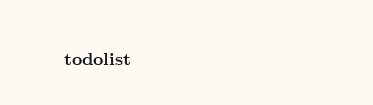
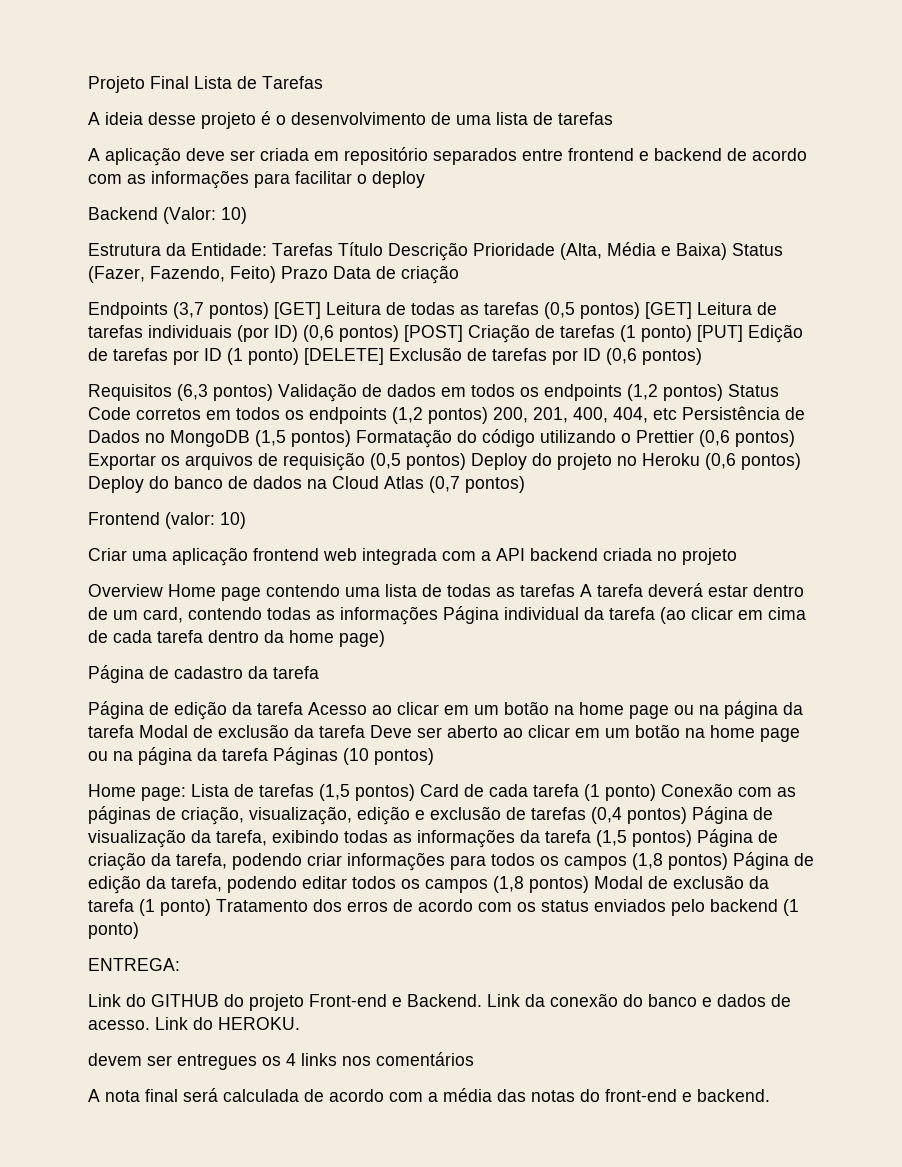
- todolist
+ Projeto Final Lista de Tarefas
+ A ideia desse projeto é o desenvolvimento de uma lista de tarefas
+ A aplicação deve ser criada em repositório separados entre frontend e backend de acordo com as informações para facilitar o deploy
+ Backend (Valor: 10)
+ Estrutura da Entidade: Tarefas Título Descrição Prioridade (Alta, Média e Baixa) Status (Fazer, Fazendo, Feito) Prazo Data de criação
+ Endpoints (3,7 pontos) [GET] Leitura de todas as tarefas (0,5 pontos) [GET] Leitura de tarefas individuais (por ID) (0,6 pontos) [POST] Criação de tarefas (1 ponto) [PUT] Edição de tarefas por ID (1 ponto) [DELETE] Exclusão de tarefas por ID (0,6 pontos)
+ Requisitos (6,3 pontos) Validação de dados em todos os endpoints (1,2 pontos) Status Code corretos em todos os endpoints (1,2 pontos) 200, 201, 400, 404, etc Persistência de Dados no MongoDB (1,5 pontos) Formatação do código utilizando o Prettier (0,6 pontos) Exportar os arquivos de requisição (0,5 pontos) Deploy do projeto no Heroku (0,6 pontos) Deploy do banco de dados na Cloud Atlas (0,7 pontos)
+ Frontend (valor: 10)
+ Criar uma aplicação frontend web integrada com a API backend criada no projeto
+ Overview Home page contendo uma lista de todas as tarefas A tarefa deverá estar dentro de um card, contendo todas as informações Página individual da tarefa (ao clicar em cima de cada tarefa dentro da home page)
+ Página de cadastro da tarefa
+ Página de edição da tarefa Acesso ao clicar em um botão na home page ou na página da tarefa Modal de exclusão da tarefa Deve ser aberto ao clicar em um botão na home page ou na página da tarefa Páginas (10 pontos)
+ Home page: Lista de tarefas (1,5 pontos) Card de cada tarefa (1 ponto) Conexão com as páginas de criação, visualização, edição e exclusão de tarefas (0,4 pontos) Página de visualização da tarefa, exibindo todas as informações da tarefa (1,5 pontos) Página de criação da tarefa, podendo criar informações para todos os campos (1,8 pontos) Página de edição da tarefa, podendo editar todos os campos (1,8 pontos) Modal de exclusão da tarefa (1 ponto) Tratamento dos erros de acordo com os status enviados pelo backend (1 ponto)
+ ENTREGA:
+ Link do GITHUB do projeto Front-end e Backend. Link da conexão do banco e dados de acesso. Link do HEROKU.
+ devem ser entregues os 4 links nos comentários
+ A nota final será calculada de acordo com a média das notas do front-end e backend.

